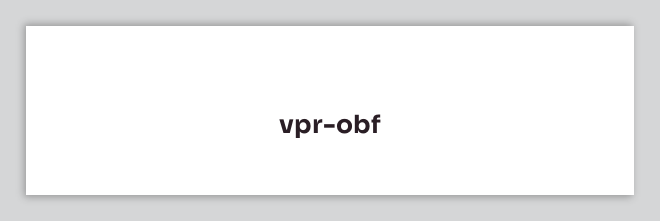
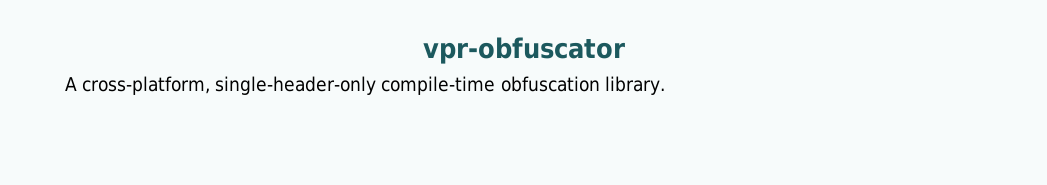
- vpr-obf
+ vpr-obfuscator
+ A cross-platform, single-header-only compile-time obfuscation library.

